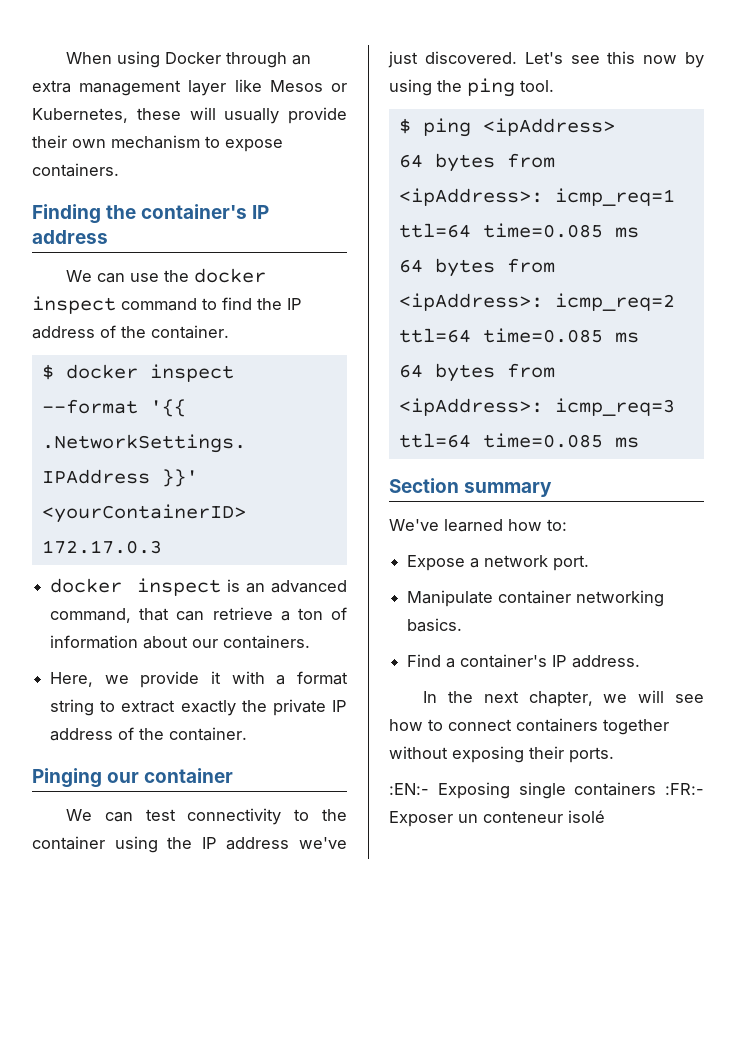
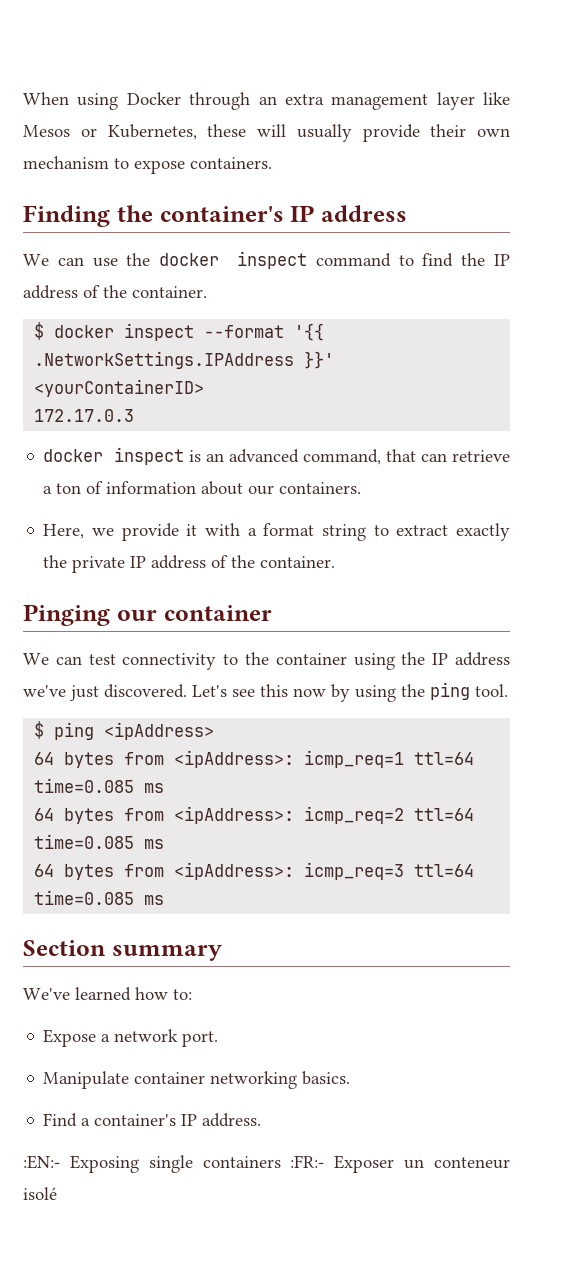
- In the next chapter, we will see how to connect containers together without exposing their ports.

